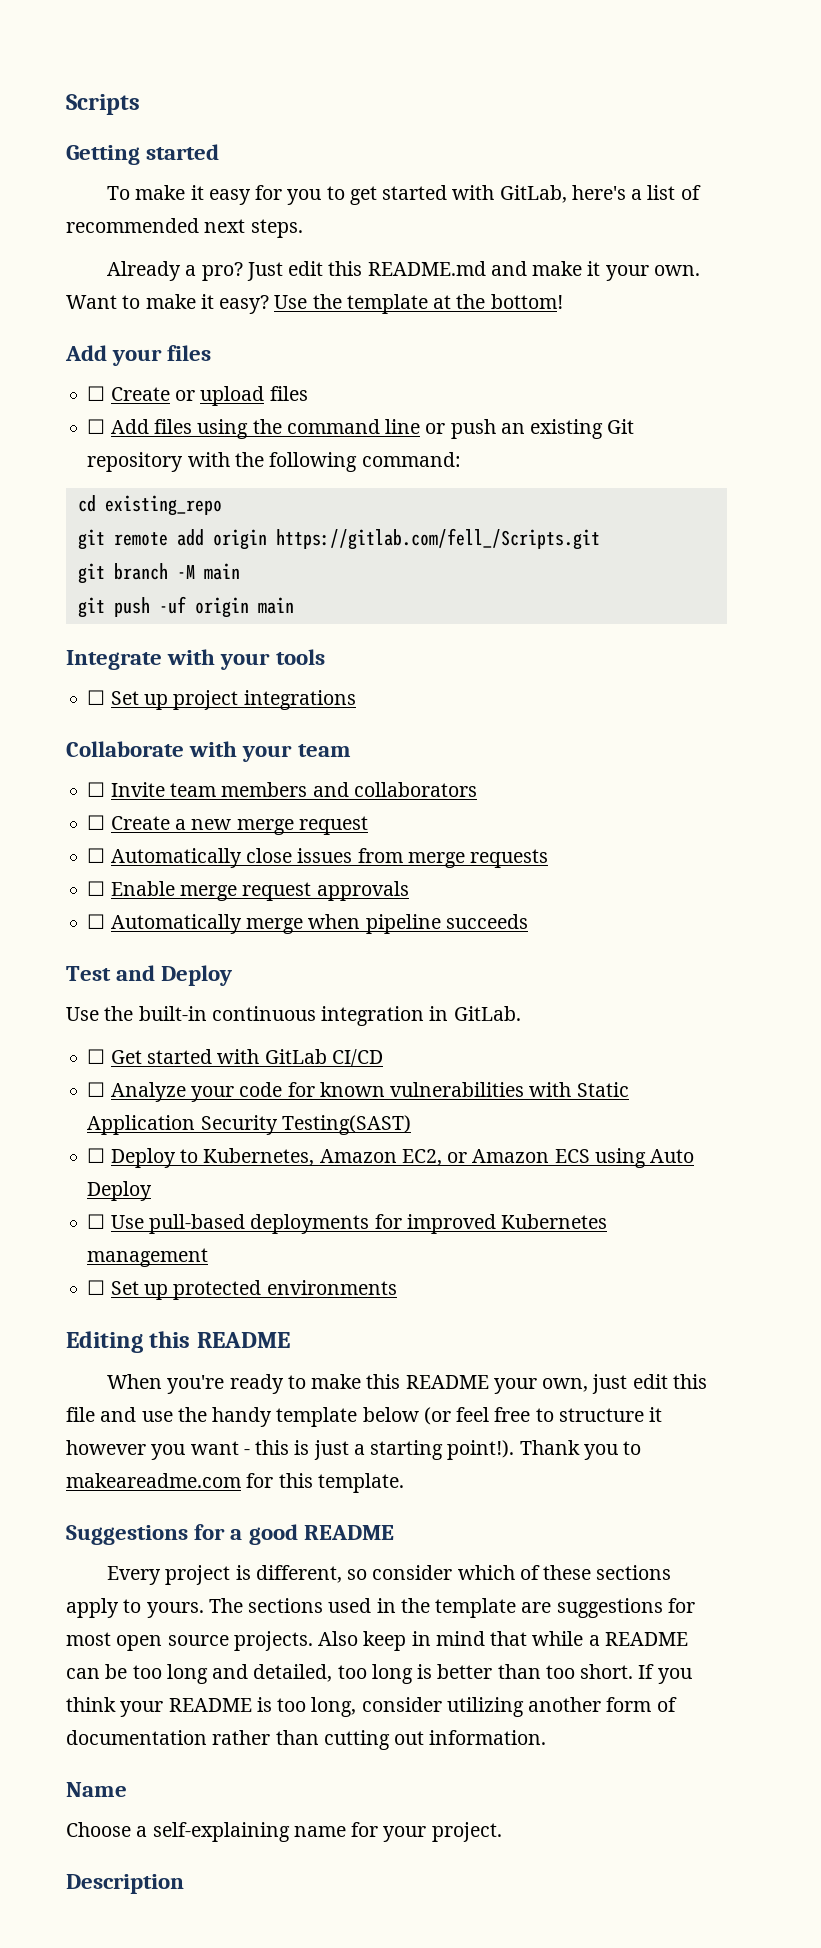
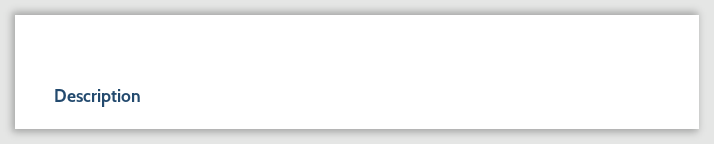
- Scripts
- Getting started
- To make it easy for you to get started with GitLab, here's a list of recommended next steps.
- Already a pro? Just edit this README.md and make it your own. Want to make it easy? Use the template at the bottom!
- Add your files
- ☐ Create or upload files
- ☐ Add files using the command line or push an existing Git repository with the following command:
- cd existing_repo
- git remote add origin https://gitlab.com/fell_/Scripts.git
- git branch -M main
- git push -uf origin main
- Integrate with your tools
- ☐ Set up project integrations
- Collaborate with your team
- ☐ Invite team members and collaborators
- ☐ Create a new merge request
- ☐ Automatically close issues from merge requests
- ☐ Enable merge request approvals
- ☐ Automatically merge when pipeline succeeds
- Test and Deploy
- Use the built-in continuous integration in GitLab.
- ☐ Get started with GitLab CI/CD
- ☐ Analyze your code for known vulnerabilities with Static Application Security Testing(SAST)
- ☐ Deploy to Kubernetes, Amazon EC2, or Amazon ECS using Auto Deploy
- ☐ Use pull-based deployments for improved Kubernetes management
- ☐ Set up protected environments
- Editing this README
- When you're ready to make this README your own, just edit this file and use the handy template below (or feel free to structure it however you want - this is just a starting point!). Thank you to makeareadme.com for this template.
- Suggestions for a good README
- Every project is different, so consider which of these sections apply to yours. The sections used in the template are suggestions for most open source projects. Also keep in mind that while a README can be too long and detailed, too long is better than too short. If you think your README is too long, consider utilizing another form of documentation rather than cutting out information.
- Name
- Choose a self-explaining name for your project.

